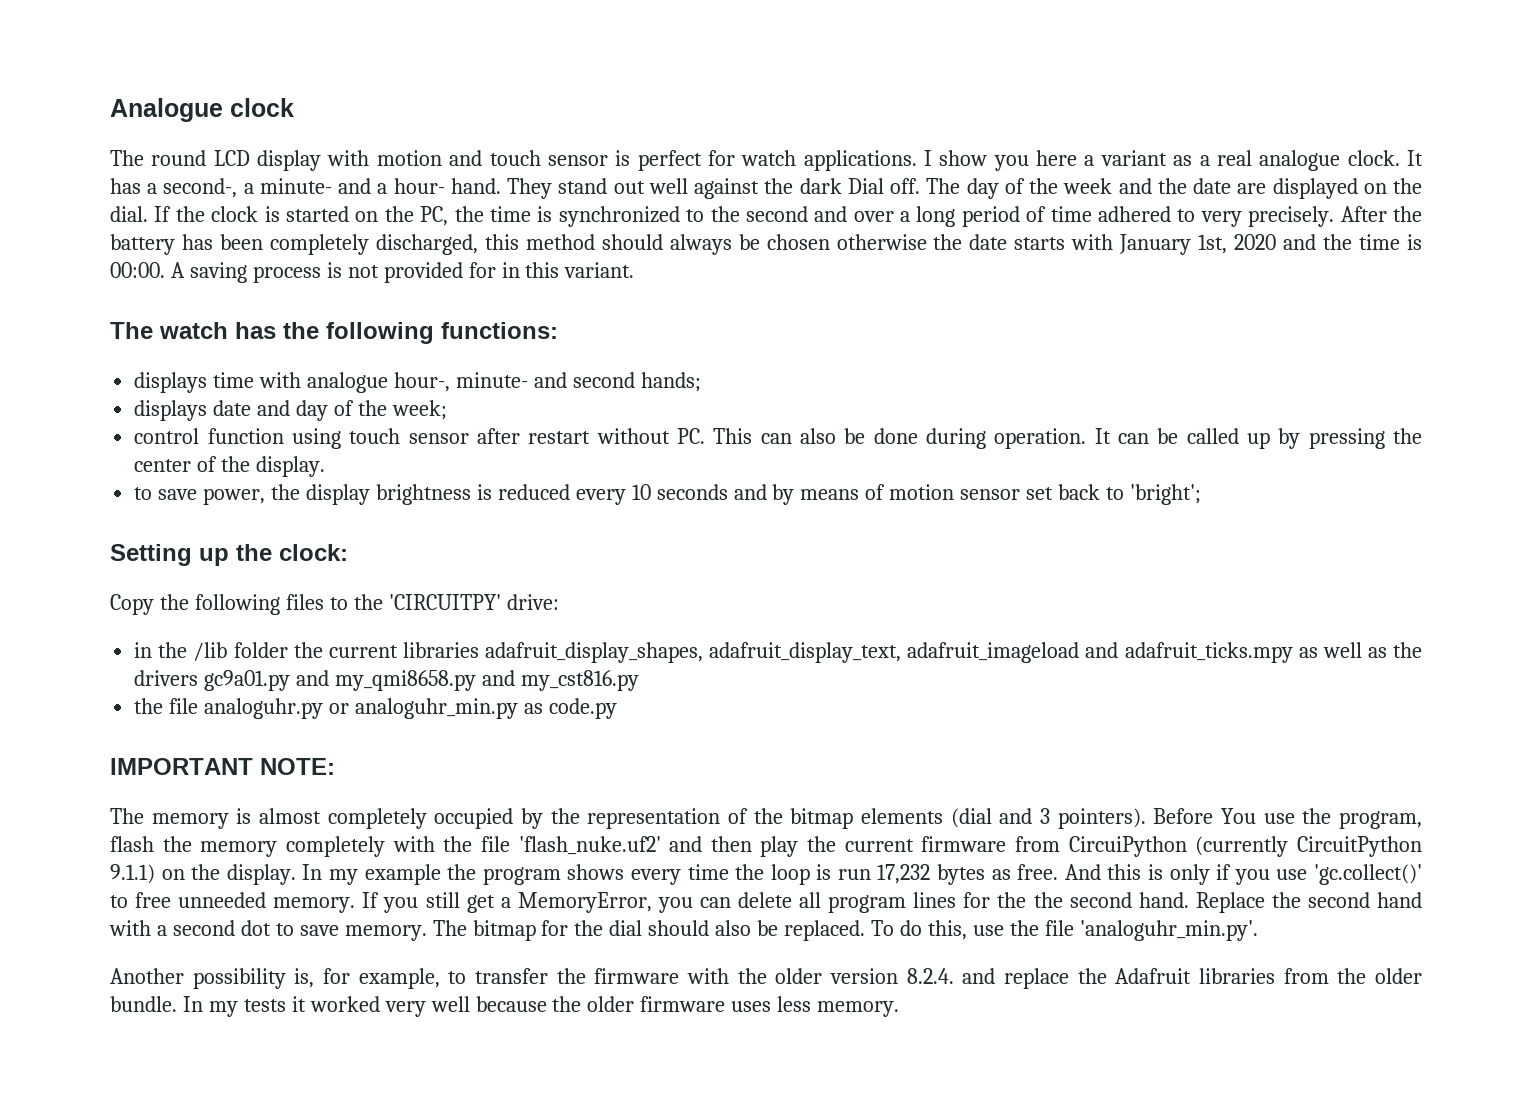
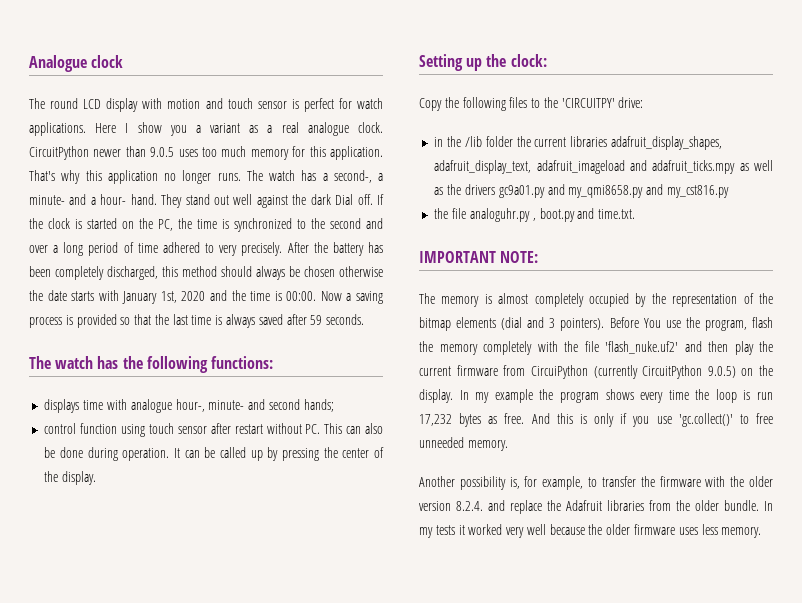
- I show you here a variant as a real analogue clock.
+ Here I show you a variant as a real analogue clock.
- It has a second-, a minute- and a hour- hand.
+ CircuitPython newer than 9.0.5 uses too much memory for this application. That's why this application no longer runs. The watch has a second-, a minute- and a hour- hand.
- The day of the week and the date are displayed on the dial.
- A saving process is not provided for in this variant.
+ Now a saving process is provided so that the last time is always saved after 59 seconds.
- displays date and day of the week;
- to save power, the display brightness is reduced every 10 seconds and by means of motion sensor set back to 'bright';
- the file analoguhr.py or analoguhr_min.py as code.py
+ the file analoguhr.py , boot.py and time.txt.
- Before You use the program, flash the memory completely with the file 'flash_nuke.uf2' and then play the current firmware from CircuiPython (currently CircuitPython 9.1.1) on the display.
+ Before You use the program, flash the memory completely with the file 'flash_nuke.uf2' and then play the current firmware from CircuiPython (currently CircuitPython 9.0.5) on the display.
- If you still get a MemoryError, you can delete all program lines for the the second hand. Replace the second hand with a second dot to save memory. The bitmap for the dial should also be replaced. To do this, use the file 'analoguhr_min.py'.

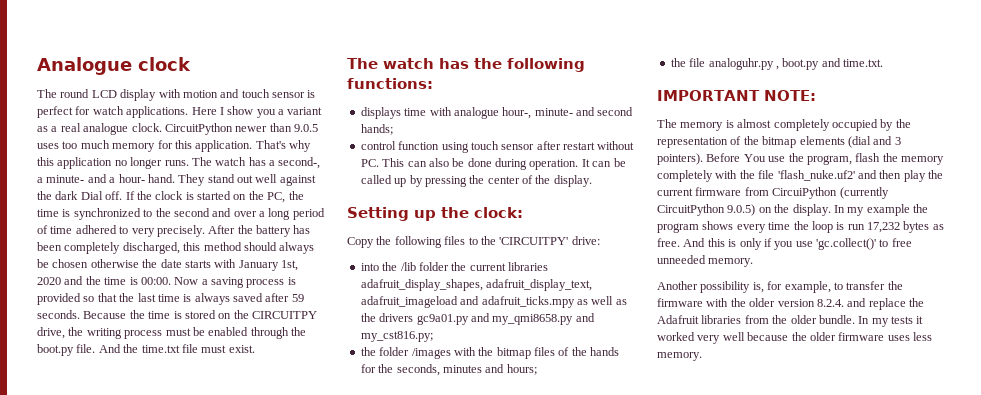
+ Because the time is stored on the CIRCUITPY drive, the writing process must be enabled through the boot.py file. And the time.txt file must exist.
- in the /lib folder the current libraries adafruit_display_shapes, adafruit_display_text, adafruit_imageload and adafruit_ticks.mpy as well as the drivers gc9a01.py and my_qmi8658.py and my_cst816.py
+ into the /lib folder the current libraries adafruit_display_shapes, adafruit_display_text, adafruit_imageload and adafruit_ticks.mpy as well as the drivers gc9a01.py and my_qmi8658.py and my_cst816.py;
+ the folder /images with the bitmap files of the hands for the seconds, minutes and hours;

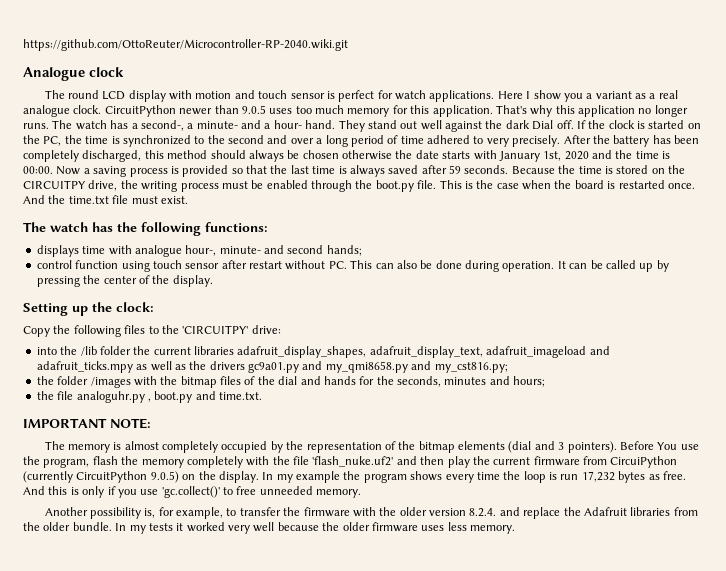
+ https://github.com/OttoReuter/Microcontroller-RP-2040.wiki.git
+ This is the case when the board is restarted once.
- the folder /images with the bitmap files of the hands for the seconds, minutes and hours;
+ the folder /images with the bitmap files of the dial and hands for the seconds, minutes and hours;

